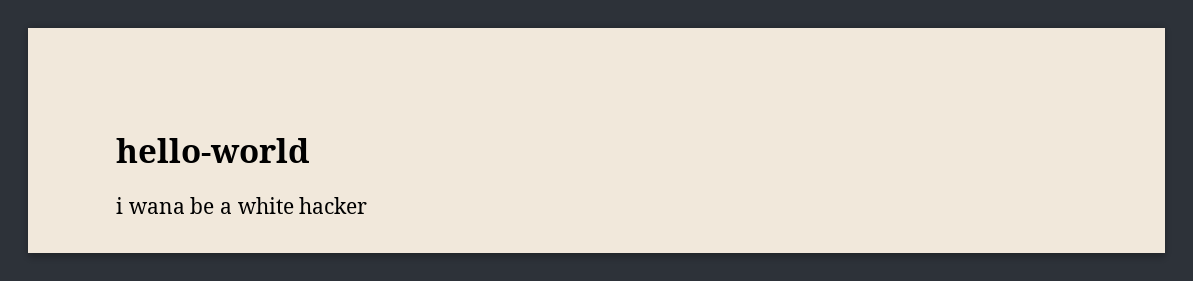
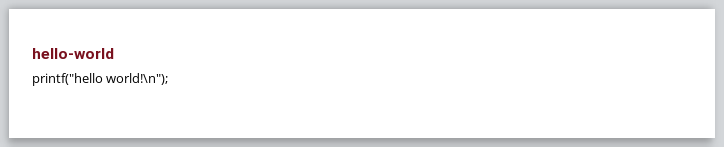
- i wana be a white hacker
+ printf("hello world!\n");

